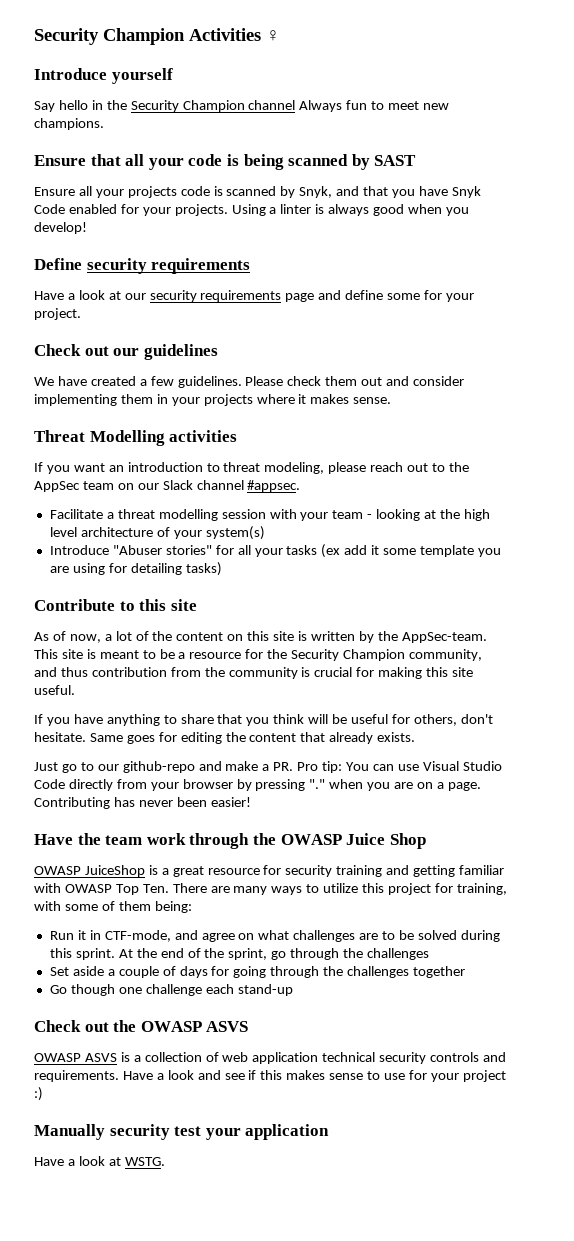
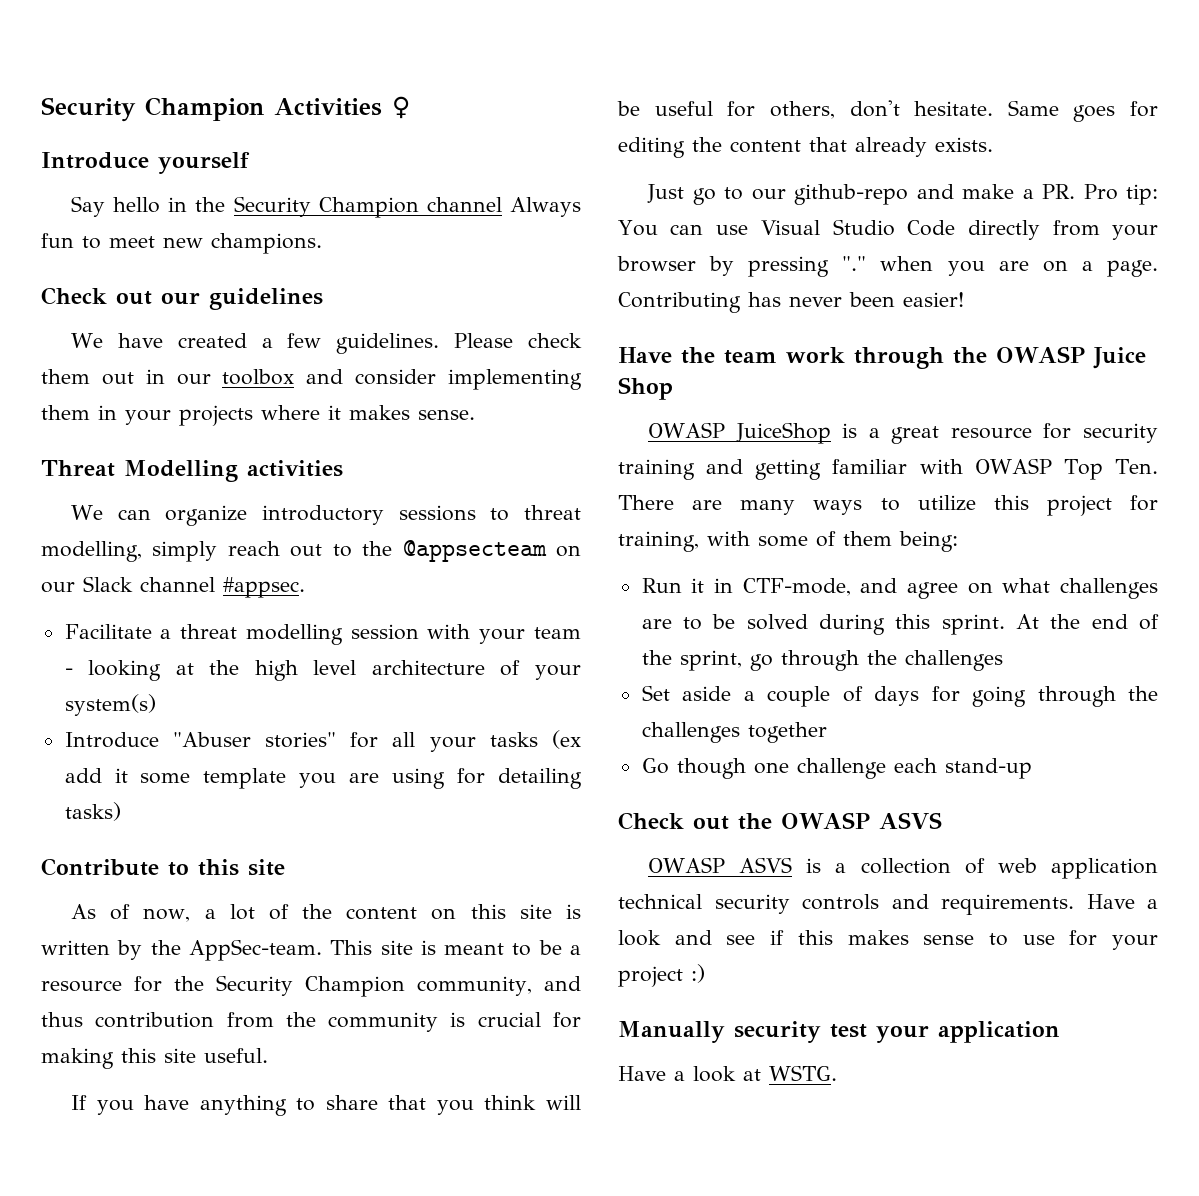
- Ensure that all your code is being scanned by SAST
- Ensure all your projects code is scanned by Snyk, and that you have Snyk Code enabled for your projects. Using a linter is always good when you develop!
- Define security requirements
- Have a look at our security requirements page and define some for your project.
- Please check them out and consider implementing them in your projects where it makes sense.
+ Please check them out in our toolbox and consider implementing them in your projects where it makes sense.
- If you want an introduction to threat modeling, please reach out to the AppSec team on our Slack channel #appsec.
+ We can organize introductory sessions to threat modelling, simply reach out to the @appsecteam on our Slack channel #appsec.

